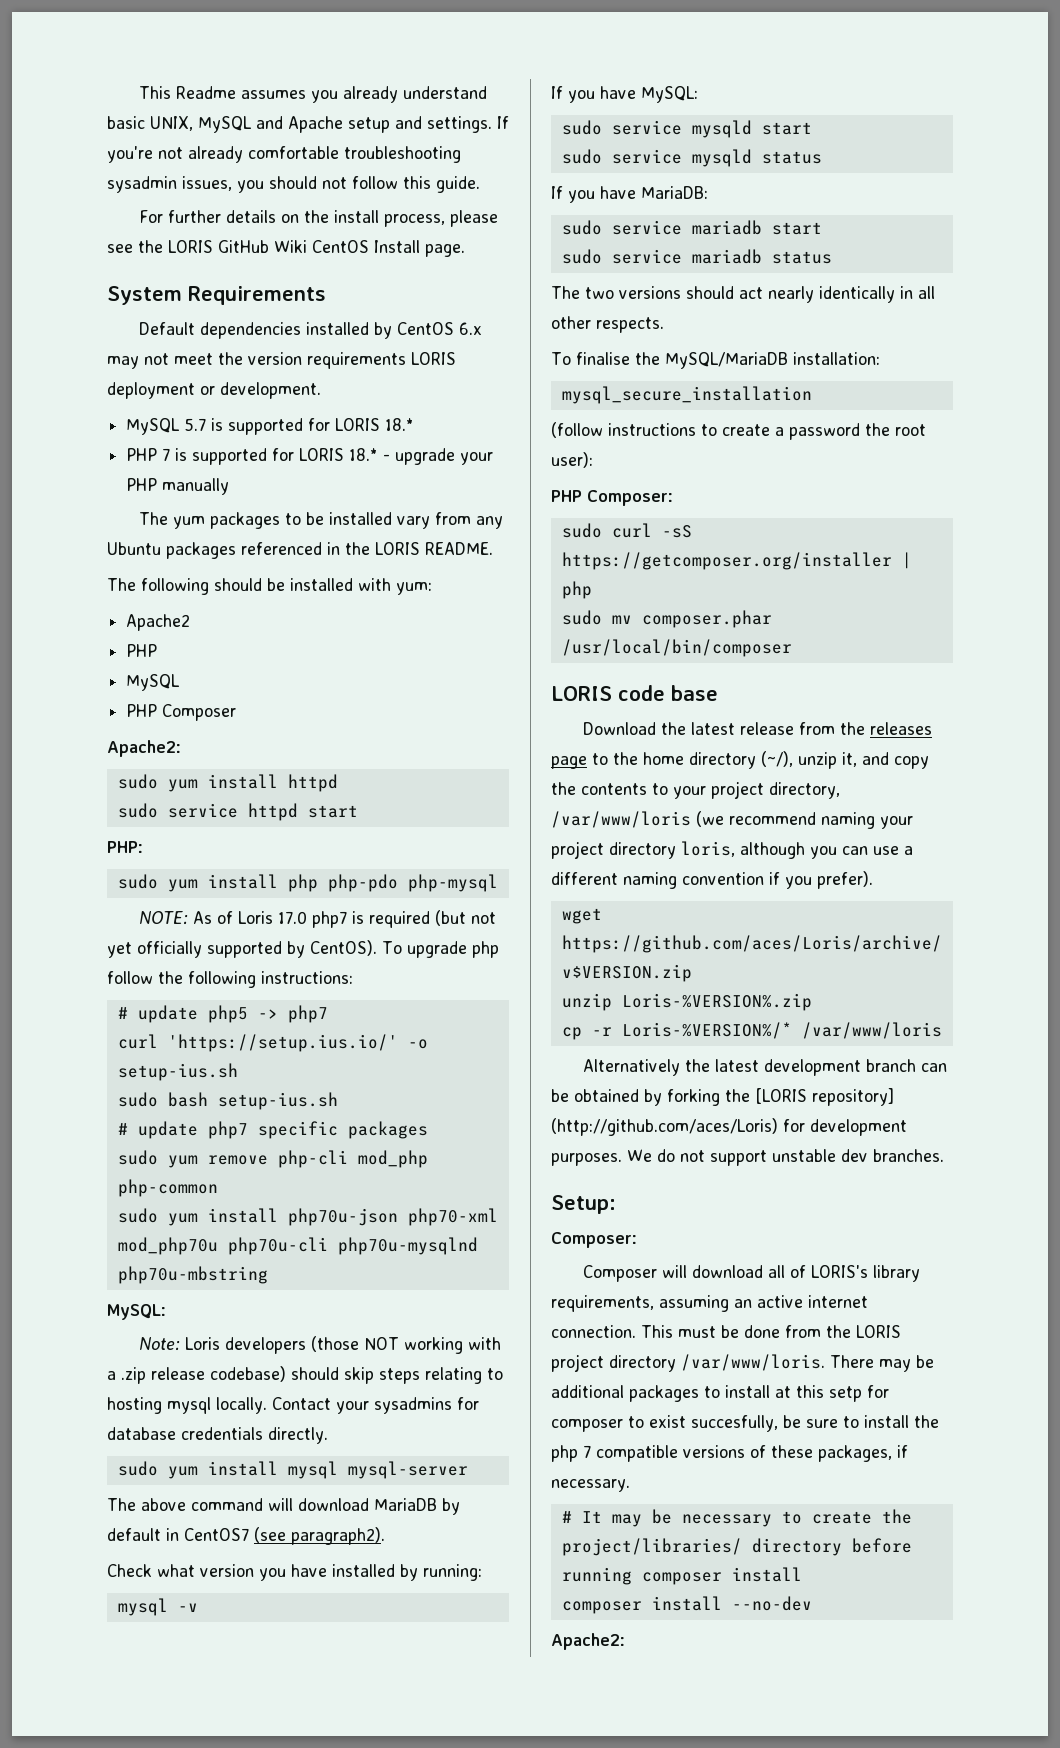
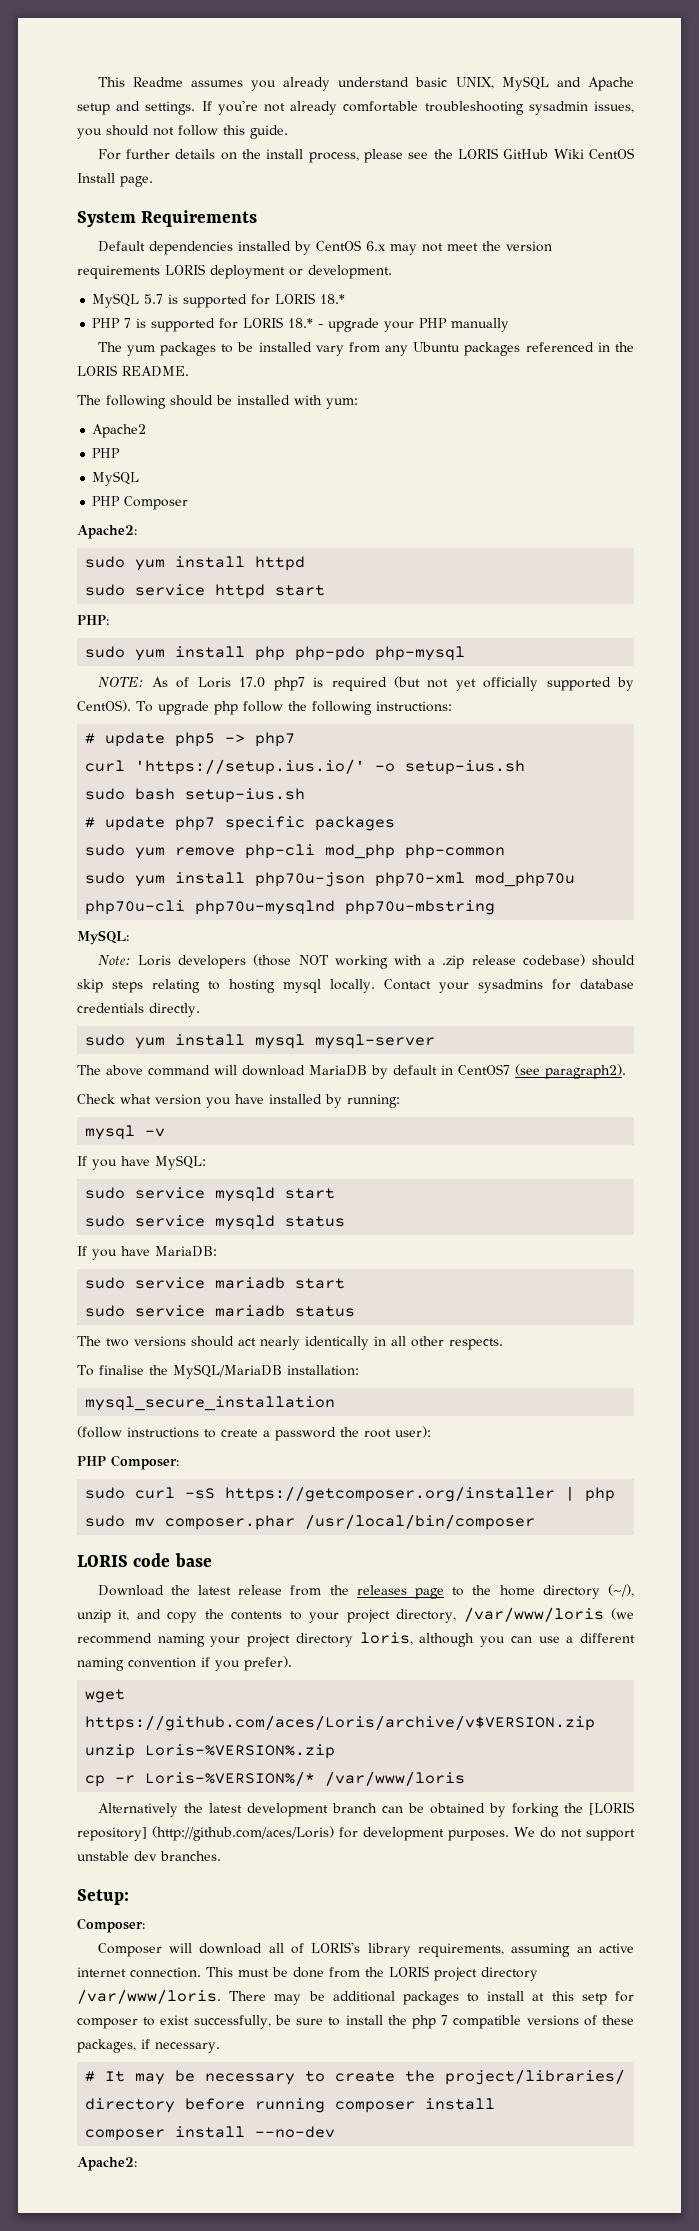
- There may be additional packages to install at this setp for composer to exist succesfully, be sure to install the php 7 compatible versions of these packages, if necessary.
+ There may be additional packages to install at this setp for composer to exist successfully, be sure to install the php 7 compatible versions of these packages, if necessary.

